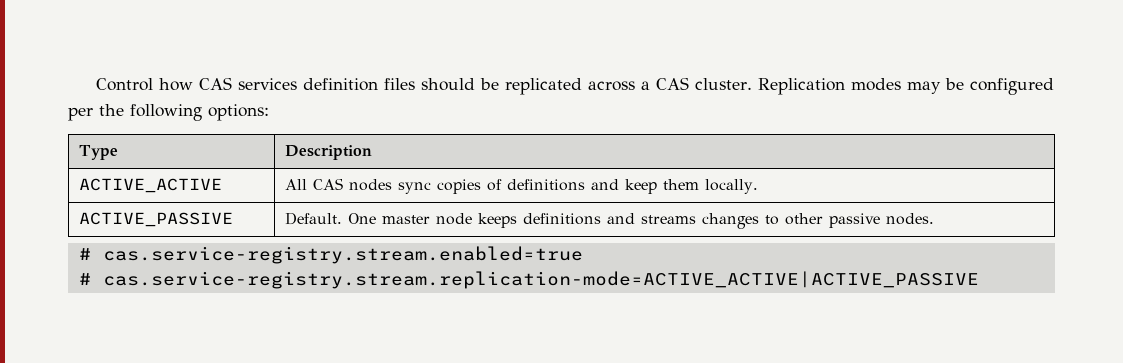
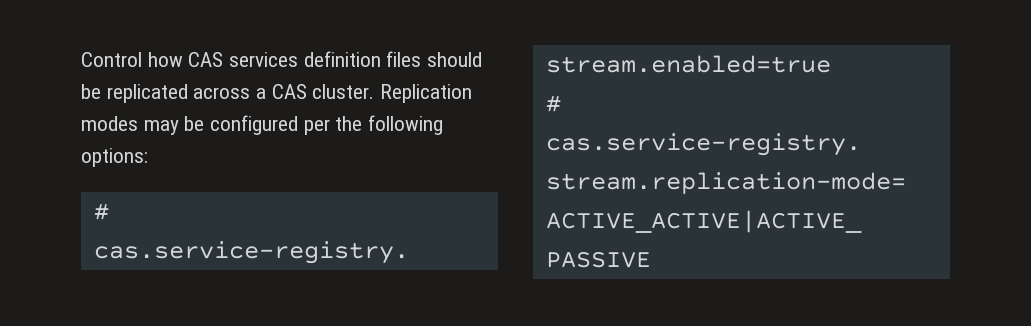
- Type | Description
- ACTIVE_ACTIVE | All CAS nodes sync copies of definitions and keep them locally.
- ACTIVE_PASSIVE | Default. One master node keeps definitions and streams changes to other passive nodes.

